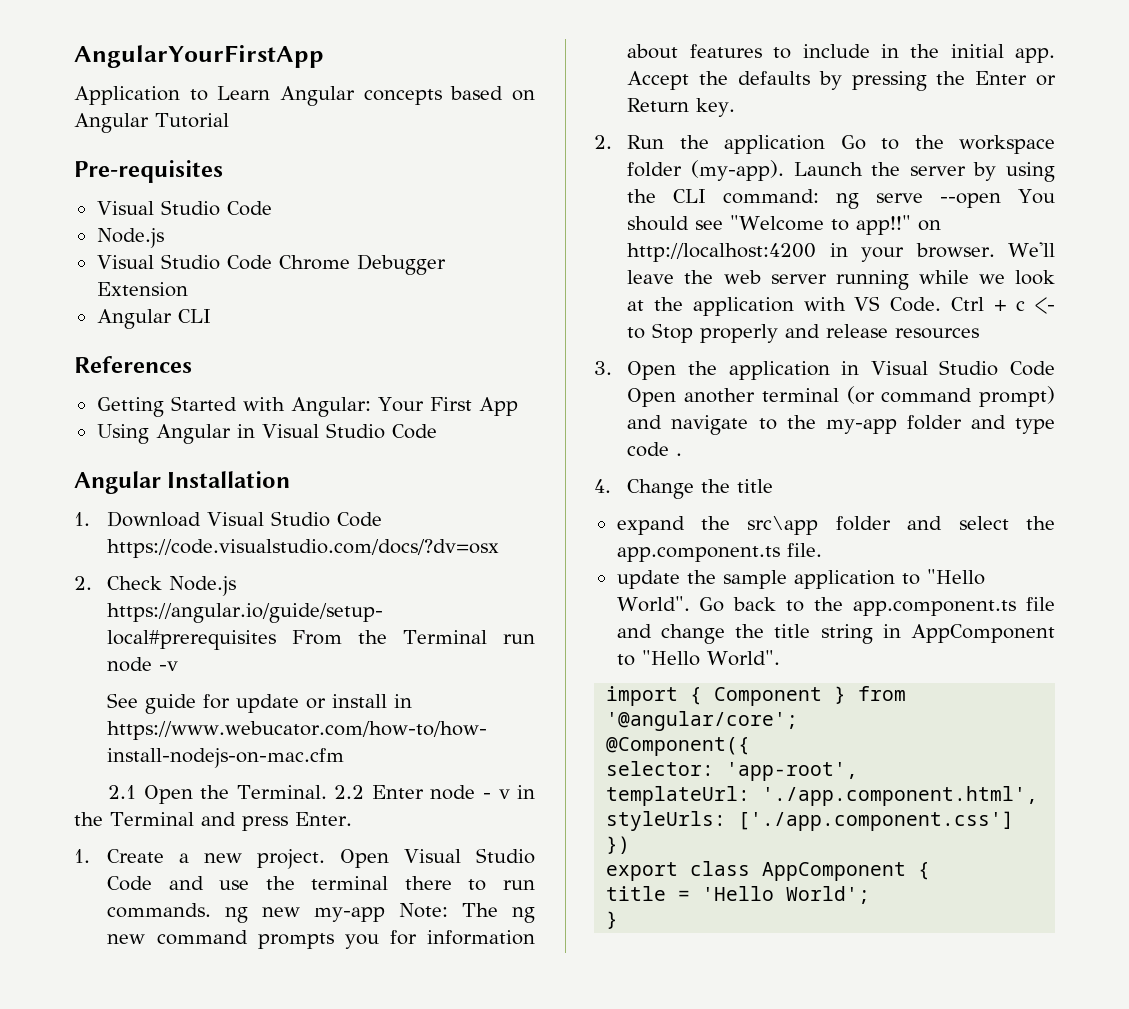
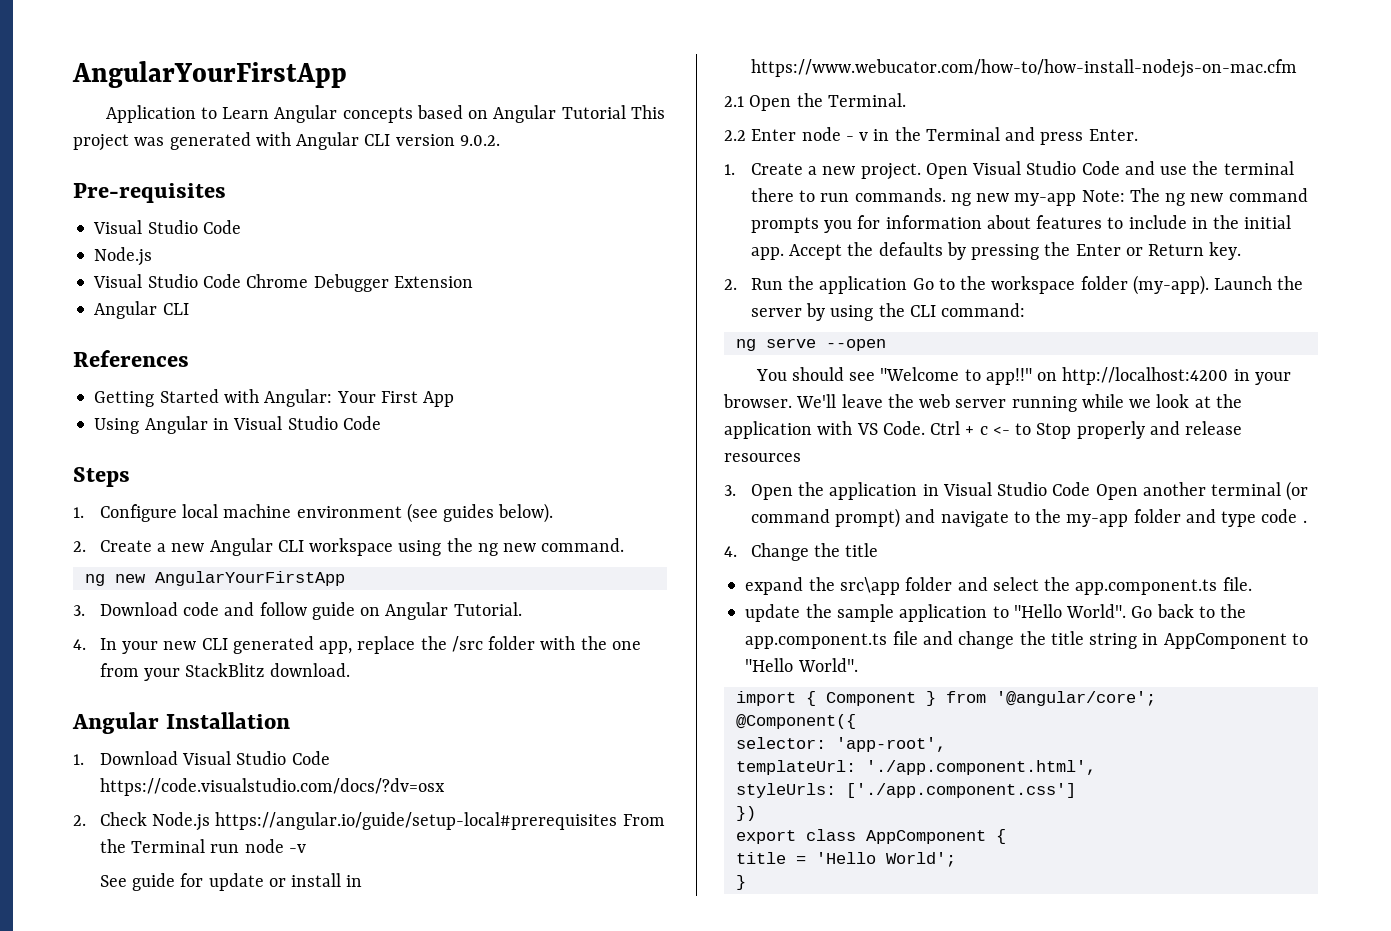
- Application to Learn Angular concepts based on Angular Tutorial
+ Application to Learn Angular concepts based on Angular Tutorial This project was generated with Angular CLI version 9.0.2.
+ Steps
+ 1. Configure local machine environment (see guides below).
+ 2. Create a new Angular CLI workspace using the ng new command.
+ ng new AngularYourFirstApp
+ 3. Download code and follow guide on Angular Tutorial.
+ 4. In your new CLI generated app, replace the /src folder with the one from your StackBlitz download.
- 2.1 Open the Terminal. 2.2 Enter node - v in the Terminal and press Enter.
+ 2.1 Open the Terminal.
+ 2.2 Enter node - v in the Terminal and press Enter.
- Launch the server by using the CLI command: ng serve --open You should see "Welcome to app!!" on http://localhost:4200 in your browser.
+ Launch the server by using the CLI command:
+ ng serve --open
+ You should see "Welcome to app!!" on http://localhost:4200 in your browser.

